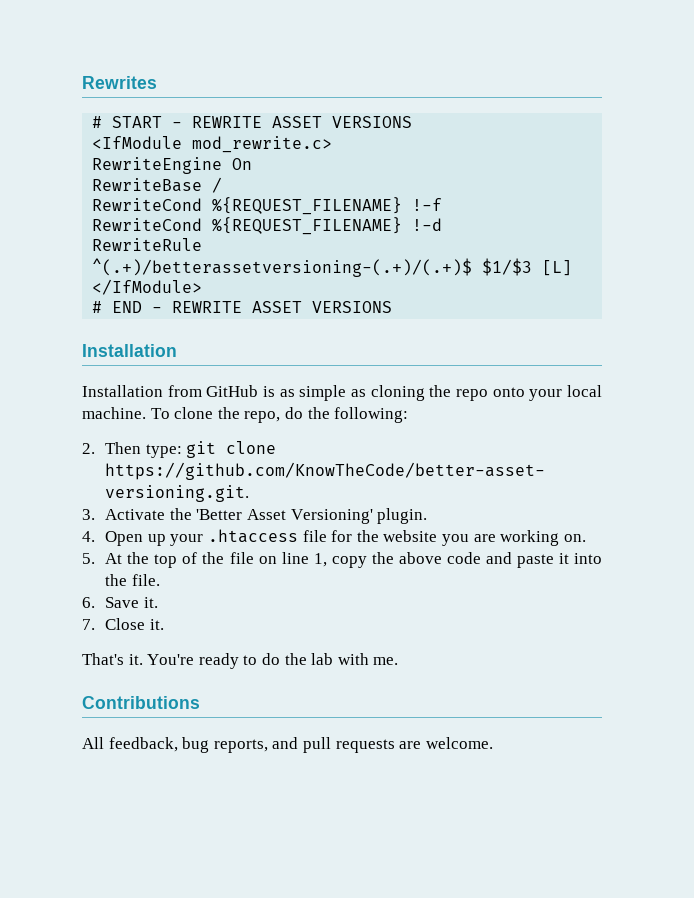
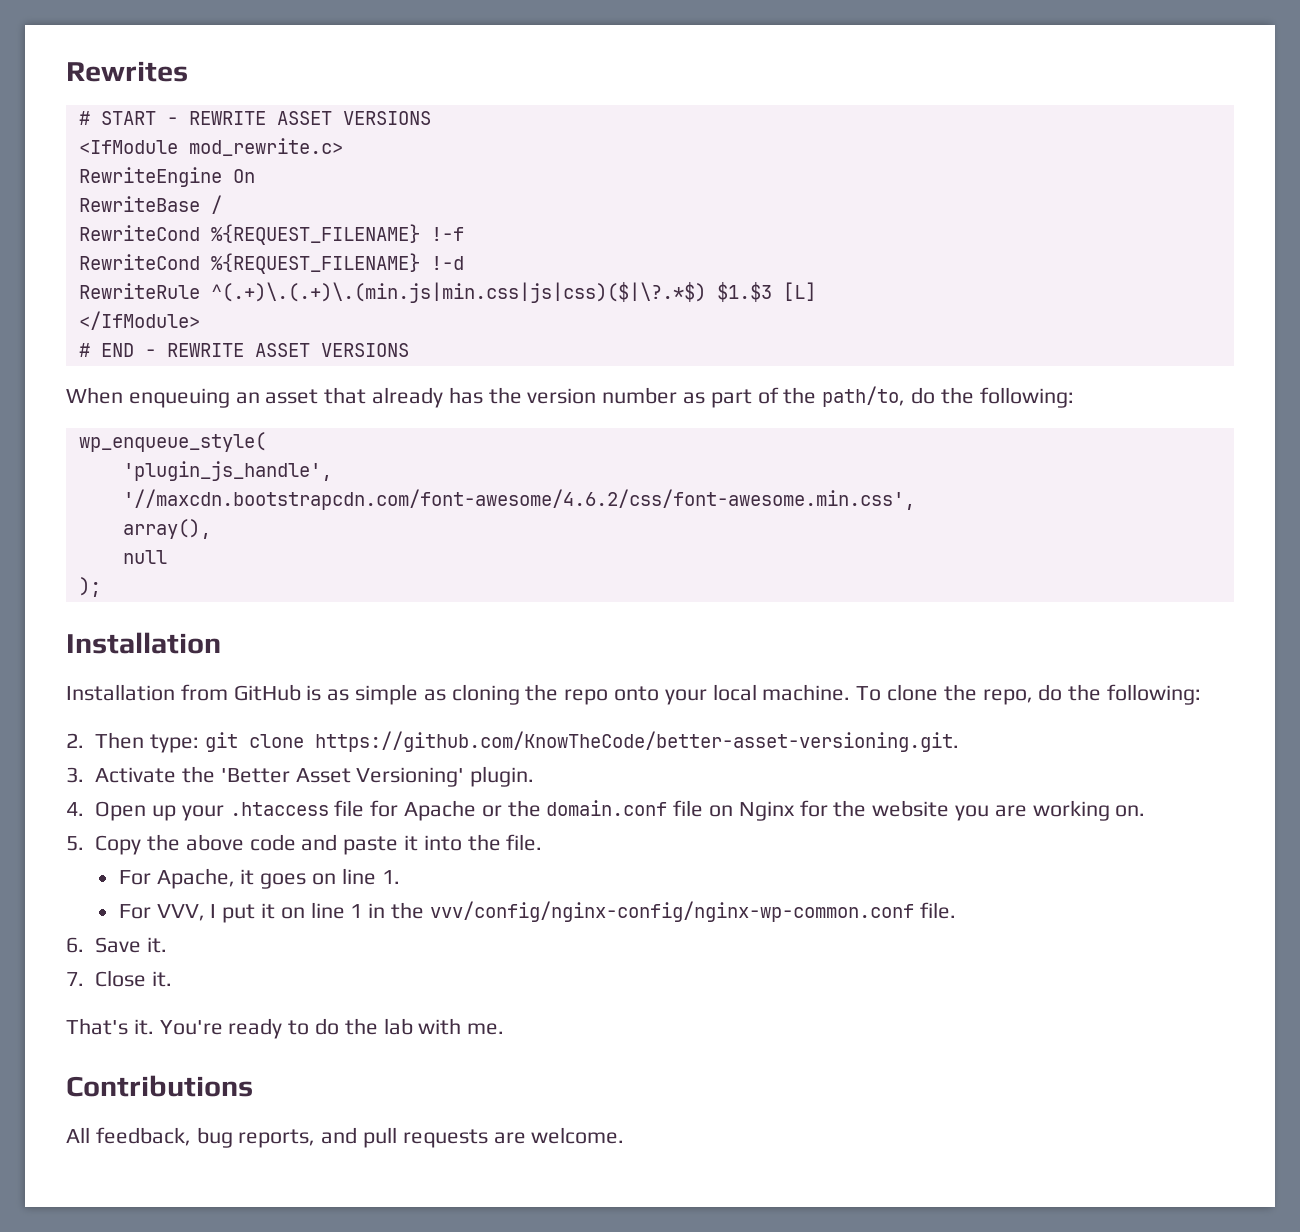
- RewriteRule ^(.+)/betterassetversioning-(.+)/(.+)$ $1/$3 [L]
+ RewriteRule ^(.+)\.(.+)\.(min.js|min.css|js|css)($|\?.*$) $1.$3 [L]
+ When enqueuing an asset that already has the version number as part of the path/to, do the following:
+ wp_enqueue_style(
+ 'plugin_js_handle',
+ '//maxcdn.bootstrapcdn.com/font-awesome/4.6.2/css/font-awesome.min.css',
+ array(),
+ null
+ );
- 4. Open up your .htaccess file for the website you are working on.
+ 4. Open up your .htaccess file for Apache or the domain.conf file on Nginx for the website you are working on.
- 5. At the top of the file on line 1, copy the above code and paste it into the file.
+ 5. Copy the above code and paste it into the file.
+ For Apache, it goes on line 1.
+ For VVV, I put it on line 1 in the vvv/config/nginx-config/nginx-wp-common.conf file.

